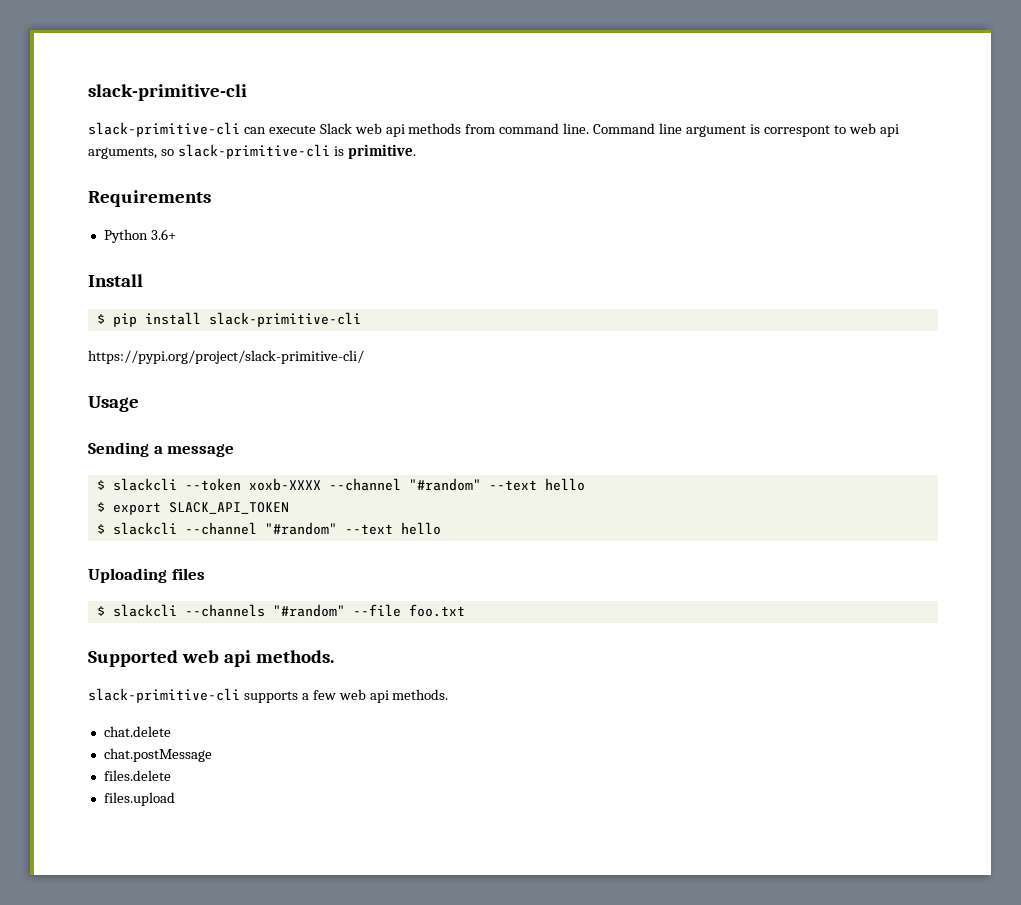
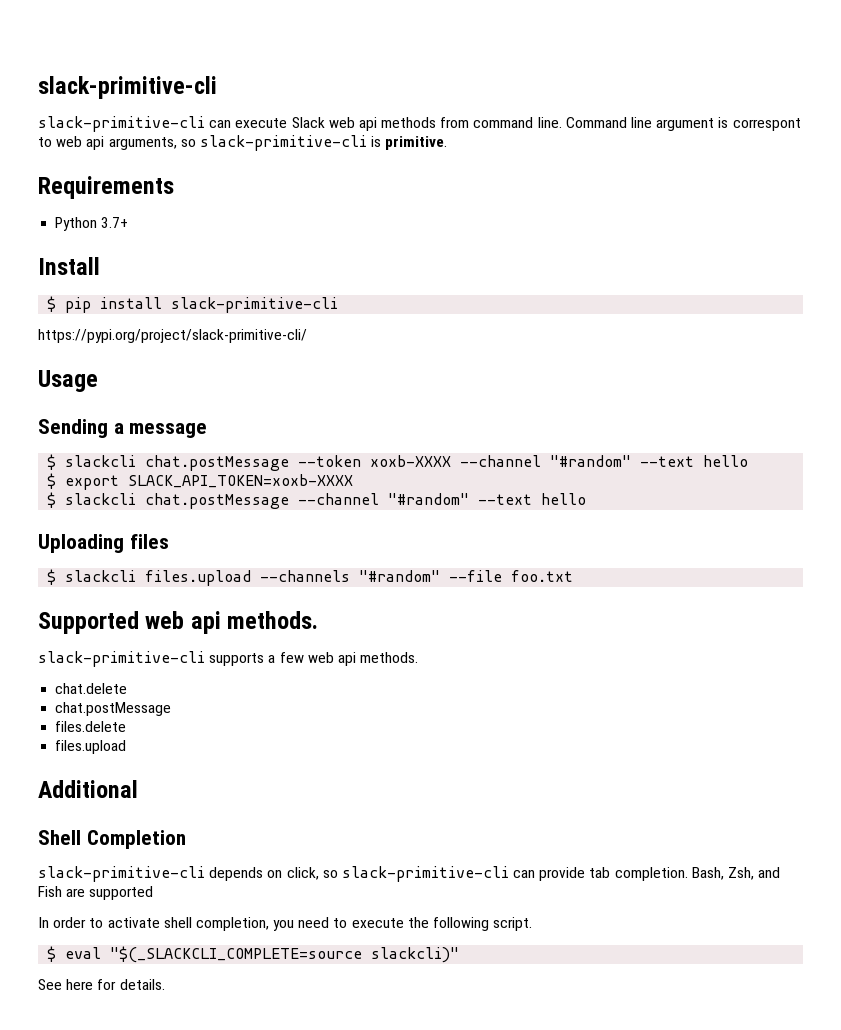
- Python 3.6+
+ Python 3.7+
- $ slackcli --token xoxb-XXXX --channel "#random" --text hello
+ $ slackcli chat.postMessage --token xoxb-XXXX --channel "#random" --text hello
- $ export SLACK_API_TOKEN
- $ slackcli --channel "#random" --text hello
+ $ export SLACK_API_TOKEN=xoxb-XXXX
+ $ slackcli chat.postMessage --channel "#random" --text hello
- $ slackcli --channels "#random" --file foo.txt
+ $ slackcli files.upload --channels "#random" --file foo.txt
+ Additional
+ Shell Completion
+ slack-primitive-cli depends on click, so slack-primitive-cli can provide tab completion. Bash, Zsh, and Fish are supported
+ In order to activate shell completion, you need to execute the following script.
+ $ eval "$(_SLACKCLI_COMPLETE=source slackcli)"
+ See here for details.

